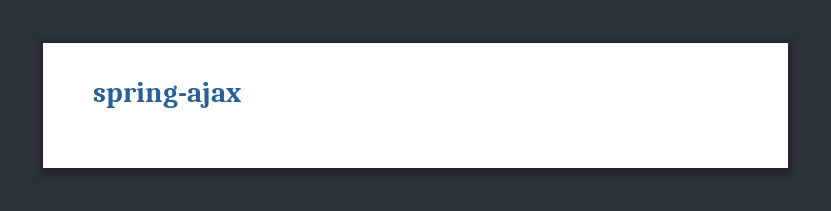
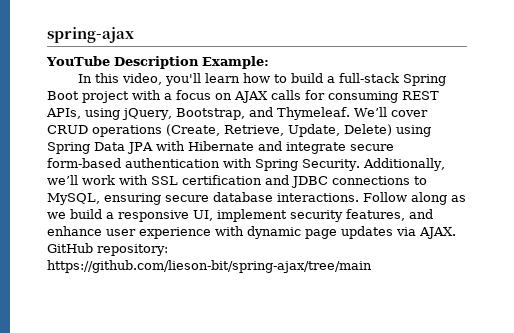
+ YouTube Description Example:
+ In this video, you'll learn how to build a full-stack Spring Boot project with a focus on AJAX calls for consuming REST APIs, using jQuery, Bootstrap, and Thymeleaf. We’ll cover CRUD operations (Create, Retrieve, Update, Delete) using Spring Data JPA with Hibernate and integrate secure form-based authentication with Spring Security. Additionally, we’ll work with SSL certification and JDBC connections to MySQL, ensuring secure database interactions. Follow along as we build a responsive UI, implement security features, and enhance user experience with dynamic page updates via AJAX. GitHub repository: https://github.com/lieson-bit/spring-ajax/tree/main

